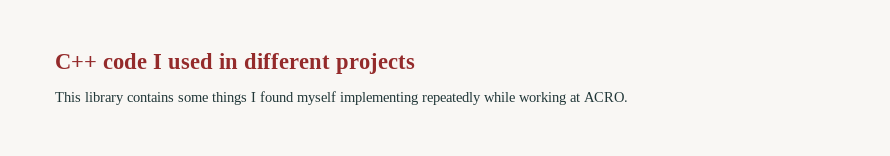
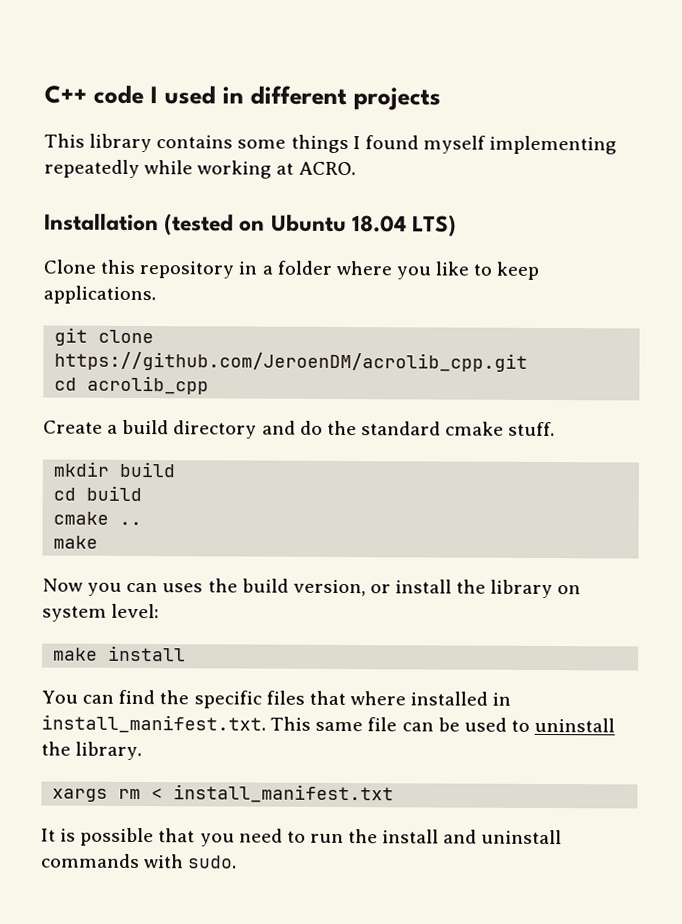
+ Installation (tested on Ubuntu 18.04 LTS)
+ Clone this repository in a folder where you like to keep applications.
+ git clone https://github.com/JeroenDM/acrolib_cpp.git
+ cd acrolib_cpp
+ Create a build directory and do the standard cmake stuff.
+ mkdir build
+ cd build
+ cmake ..
+ make
+ Now you can uses the build version, or install the library on system level:
+ make install
+ You can find the specific files that where installed in install_manifest.txt. This same file can be used to uninstall the library.
+ xargs rm < install_manifest.txt
+ It is possible that you need to run the install and uninstall commands with sudo.

